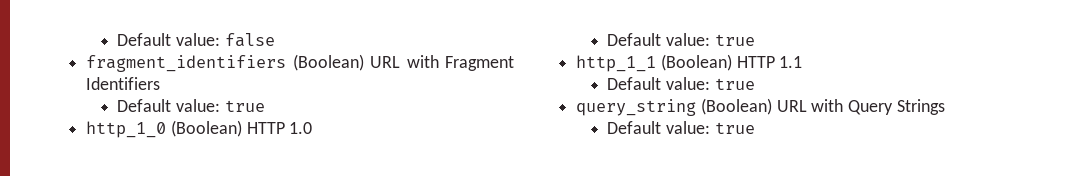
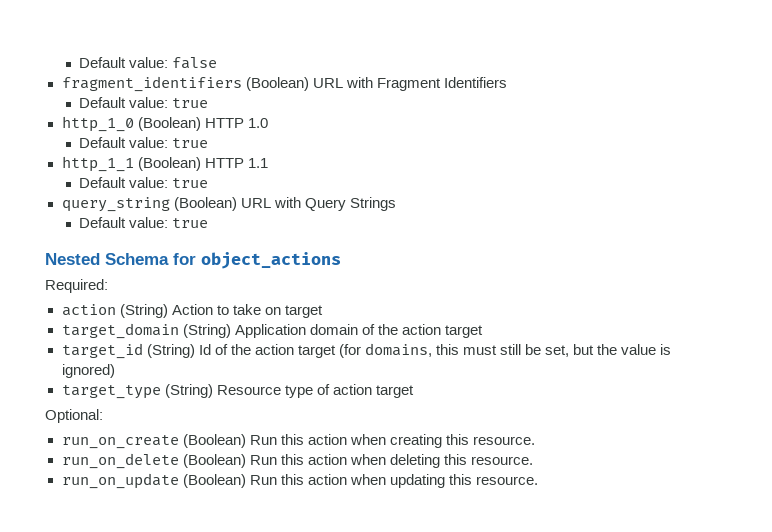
+ Nested Schema for object_actions
+ Required:
+ action (String) Action to take on target
+ target_domain (String) Application domain of the action target
+ target_id (String) Id of the action target (for domains, this must still be set, but the value is ignored)
+ target_type (String) Resource type of action target
+ Optional:
+ run_on_create (Boolean) Run this action when creating this resource.
+ run_on_delete (Boolean) Run this action when deleting this resource.
+ run_on_update (Boolean) Run this action when updating this resource.

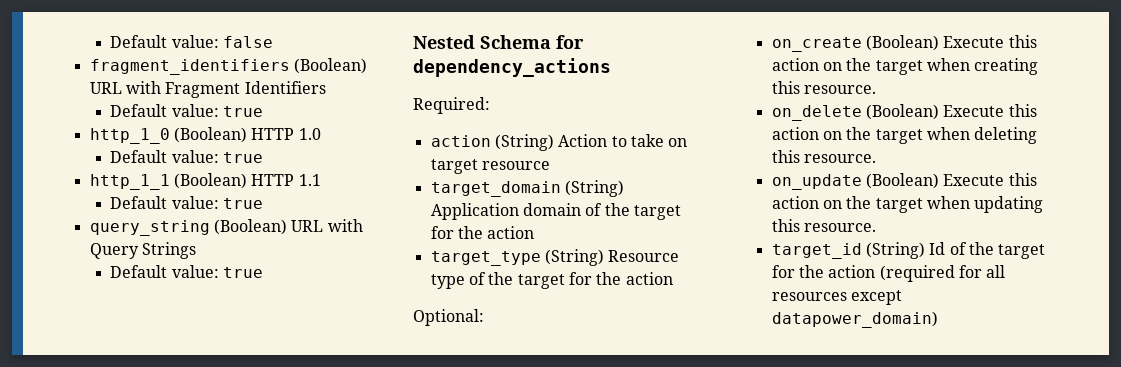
- Nested Schema for object_actions
+ Nested Schema for dependency_actions
- action (String) Action to take on target
+ action (String) Action to take on target resource
- target_domain (String) Application domain of the action target
+ target_domain (String) Application domain of the target for the action
+ target_type (String) Resource type of the target for the action
+ Optional:
+ on_create (Boolean) Execute this action on the target when creating this resource.
+ on_delete (Boolean) Execute this action on the target when deleting this resource.
+ on_update (Boolean) Execute this action on the target when updating this resource.
- target_id (String) Id of the action target (for domains, this must still be set, but the value is ignored)
- target_type (String) Resource type of action target
- Optional:
- run_on_create (Boolean) Run this action when creating this resource.
- run_on_delete (Boolean) Run this action when deleting this resource.
- run_on_update (Boolean) Run this action when updating this resource.
+ target_id (String) Id of the target for the action (required for all resources except datapower_domain)

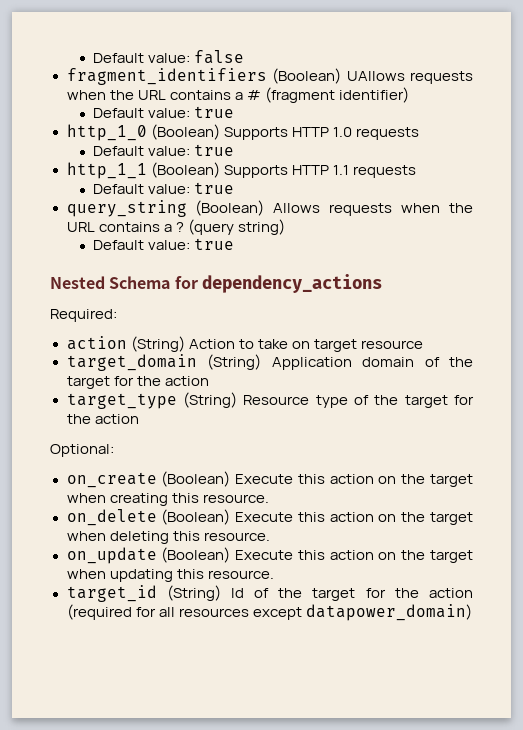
- fragment_identifiers (Boolean) URL with Fragment Identifiers
+ fragment_identifiers (Boolean) UAllows requests when the URL contains a # (fragment identifier)
- http_1_0 (Boolean) HTTP 1.0
+ http_1_0 (Boolean) Supports HTTP 1.0 requests
- http_1_1 (Boolean) HTTP 1.1
+ http_1_1 (Boolean) Supports HTTP 1.1 requests
- query_string (Boolean) URL with Query Strings
+ query_string (Boolean) Allows requests when the URL contains a ? (query string)

